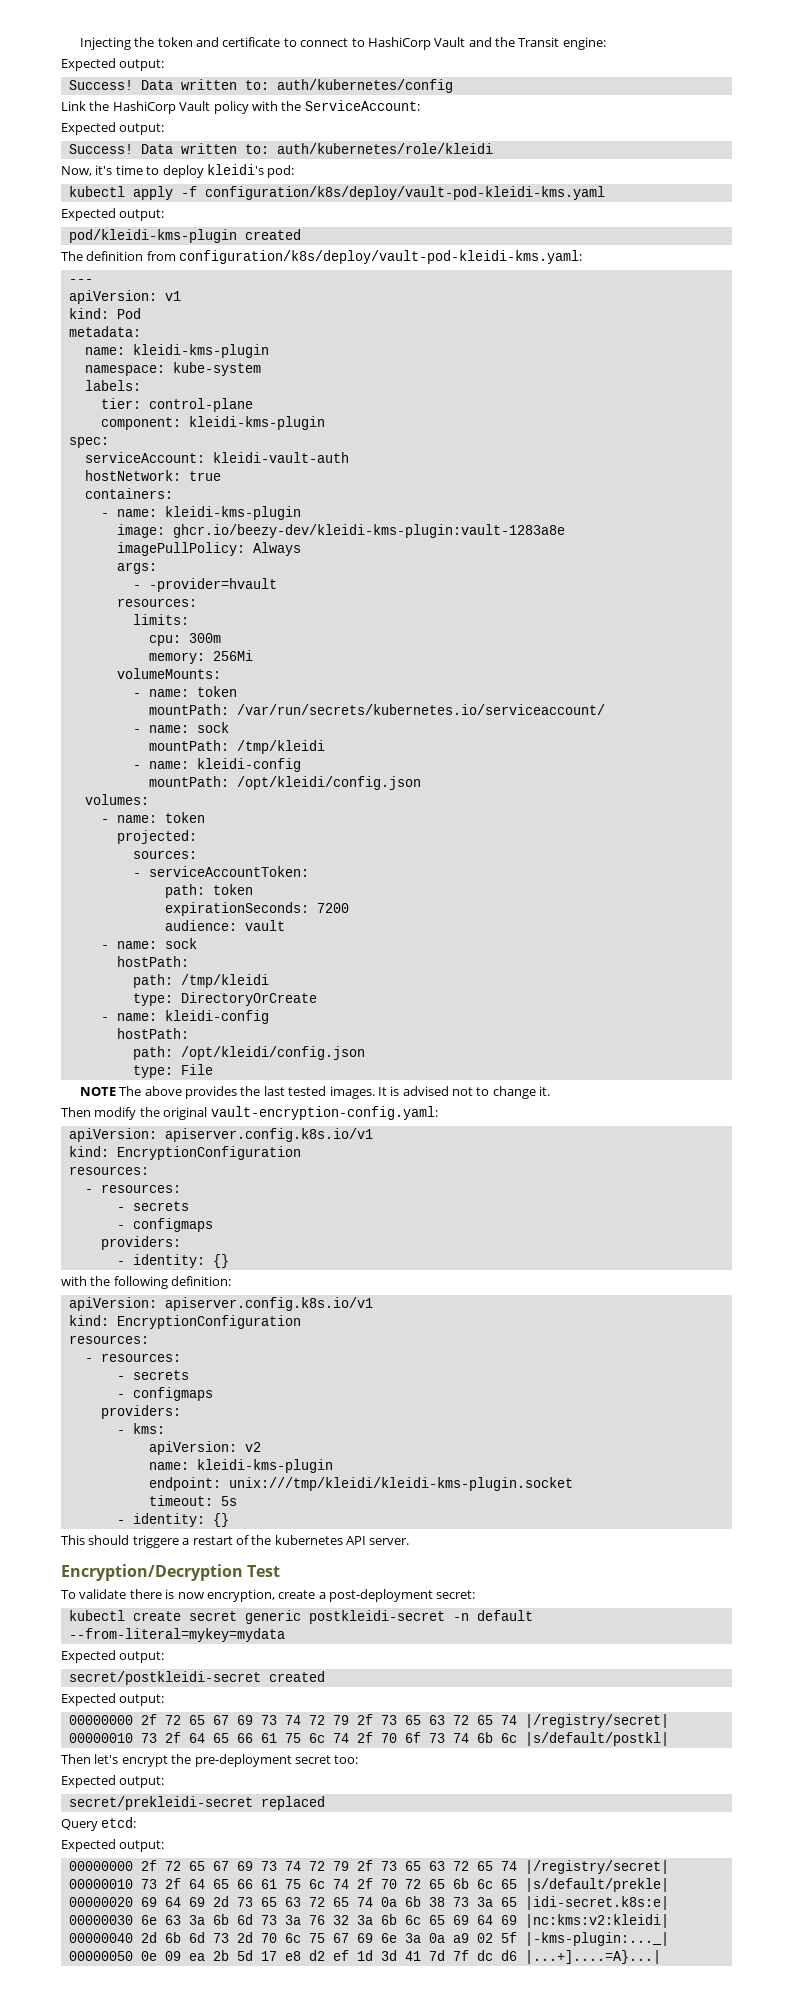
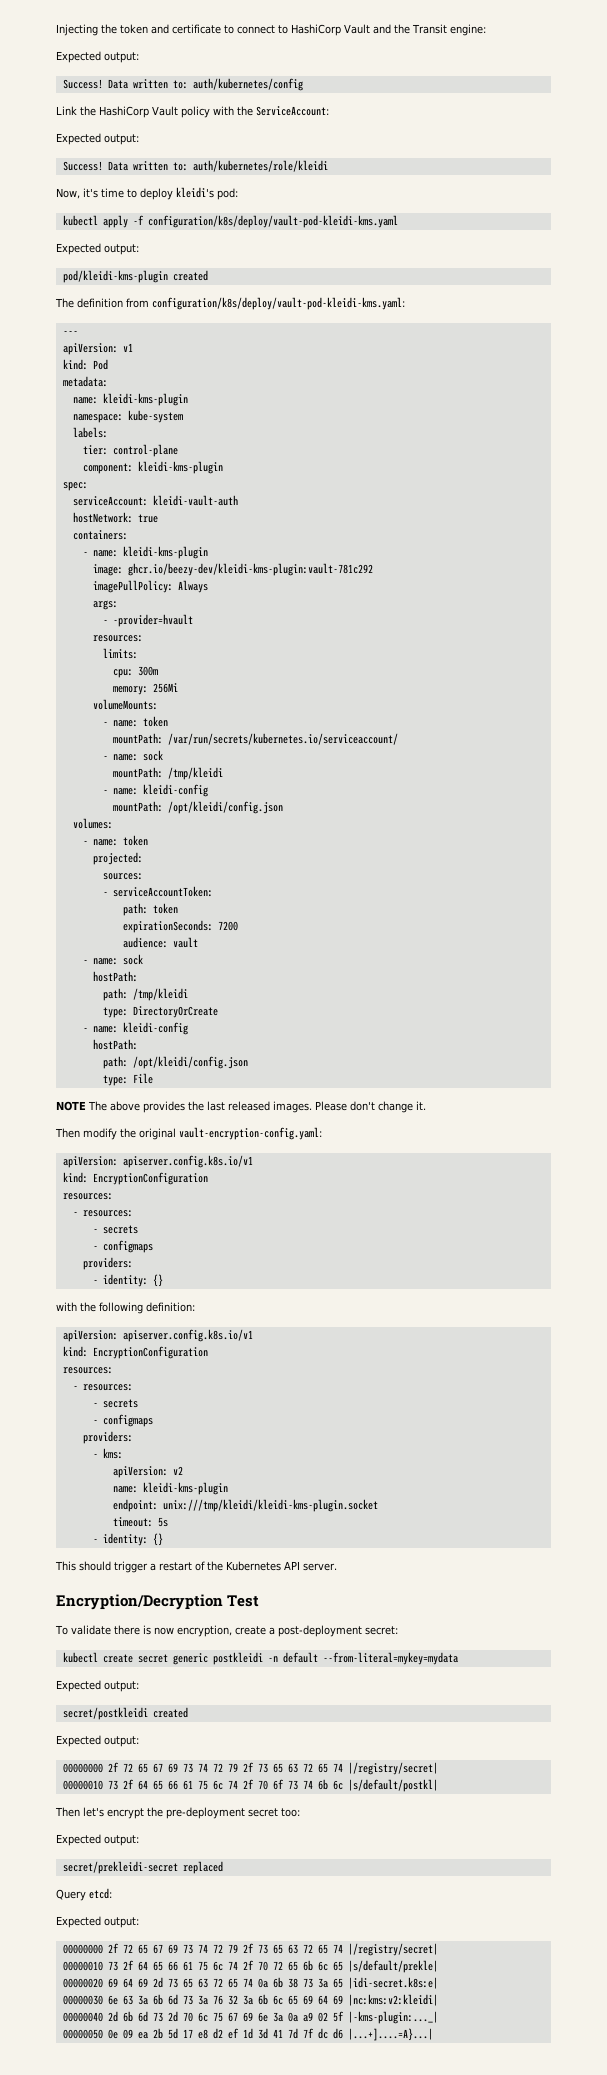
- image: ghcr.io/beezy-dev/kleidi-kms-plugin:vault-1283a8e
+ image: ghcr.io/beezy-dev/kleidi-kms-plugin:vault-781c292
- NOTE The above provides the last tested images. It is advised not to change it.
+ NOTE The above provides the last released images. Please don't change it.
- This should triggere a restart of the kubernetes API server.
+ This should trigger a restart of the Kubernetes API server.
- kubectl create secret generic postkleidi-secret -n default --from-literal=mykey=mydata
+ kubectl create secret generic postkleidi -n default --from-literal=mykey=mydata
- secret/postkleidi-secret created
+ secret/postkleidi created

